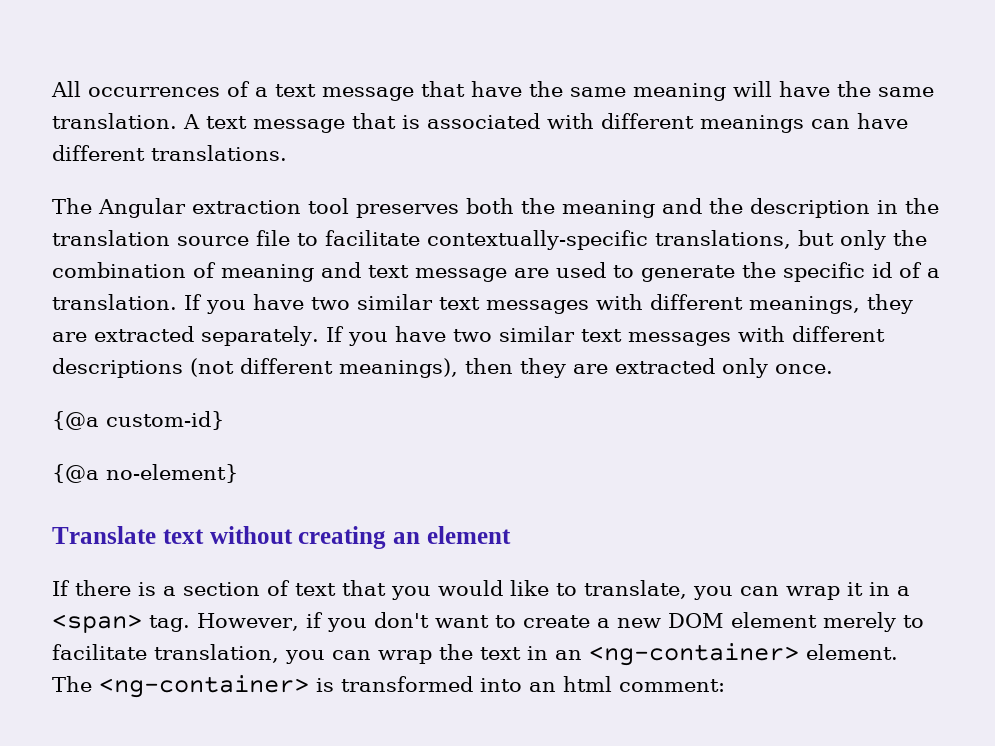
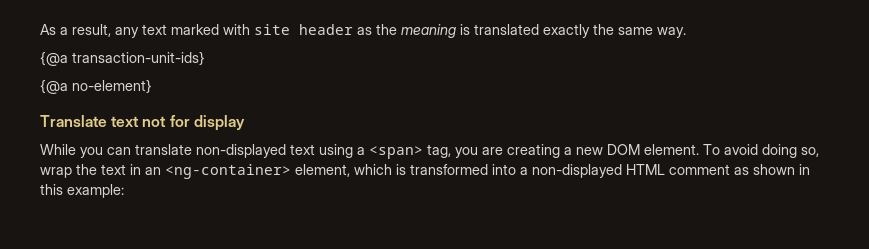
- All occurrences of a text message that have the same meaning will have the same translation. A text message that is associated with different meanings can have different translations.
- The Angular extraction tool preserves both the meaning and the description in the translation source file to facilitate contextually-specific translations, but only the combination of meaning and text message are used to generate the specific id of a translation. If you have two similar text messages with different meanings, they are extracted separately. If you have two similar text messages with different descriptions (not different meanings), then they are extracted only once.
- {@a custom-id}
+ As a result, any text marked with site header as the meaning is translated exactly the same way.
+ {@a transaction-unit-ids}
- Translate text without creating an element
- If there is a section of text that you would like to translate, you can wrap it in a <span> tag. However, if you don't want to create a new DOM element merely to facilitate translation, you can wrap the text in an <ng-container> element. The <ng-container> is transformed into an html comment:
+ Translate text not for display
+ While you can translate non-displayed text using a <span> tag, you are creating a new DOM element. To avoid doing so, wrap the text in an <ng-container> element, which is transformed into a non-displayed HTML comment as shown in this example:

